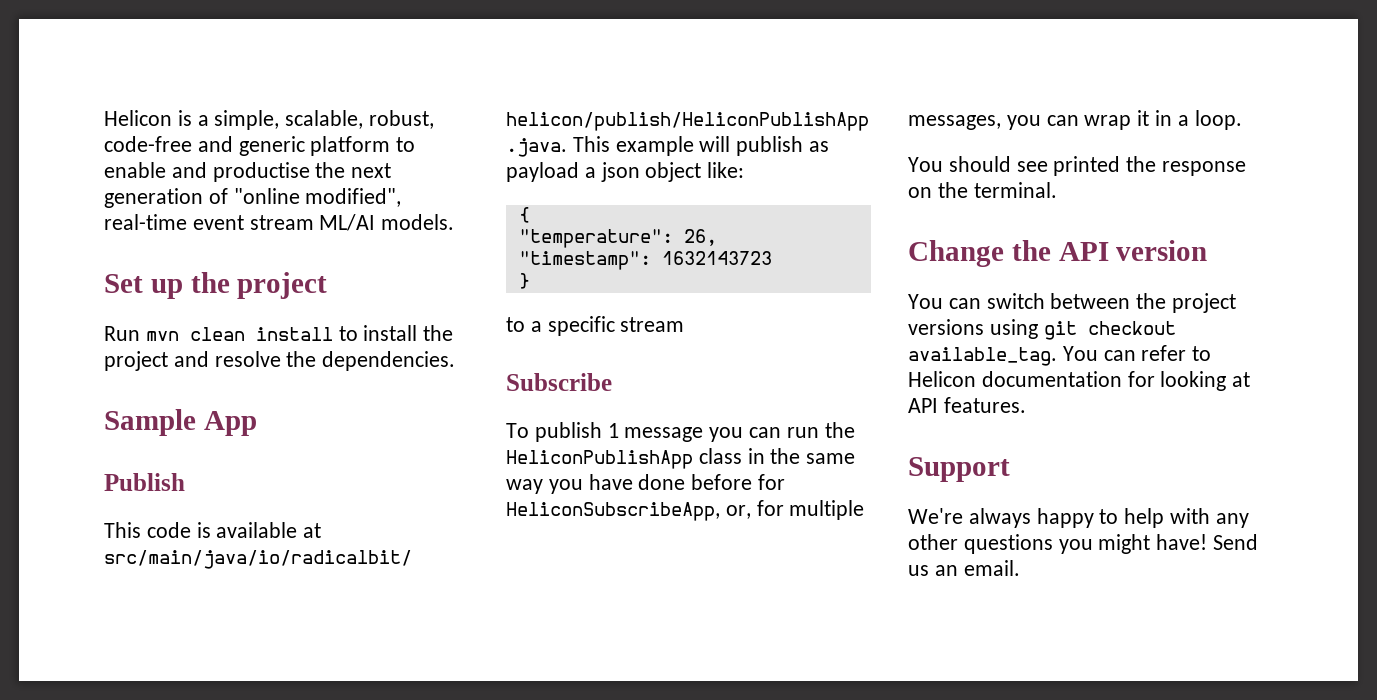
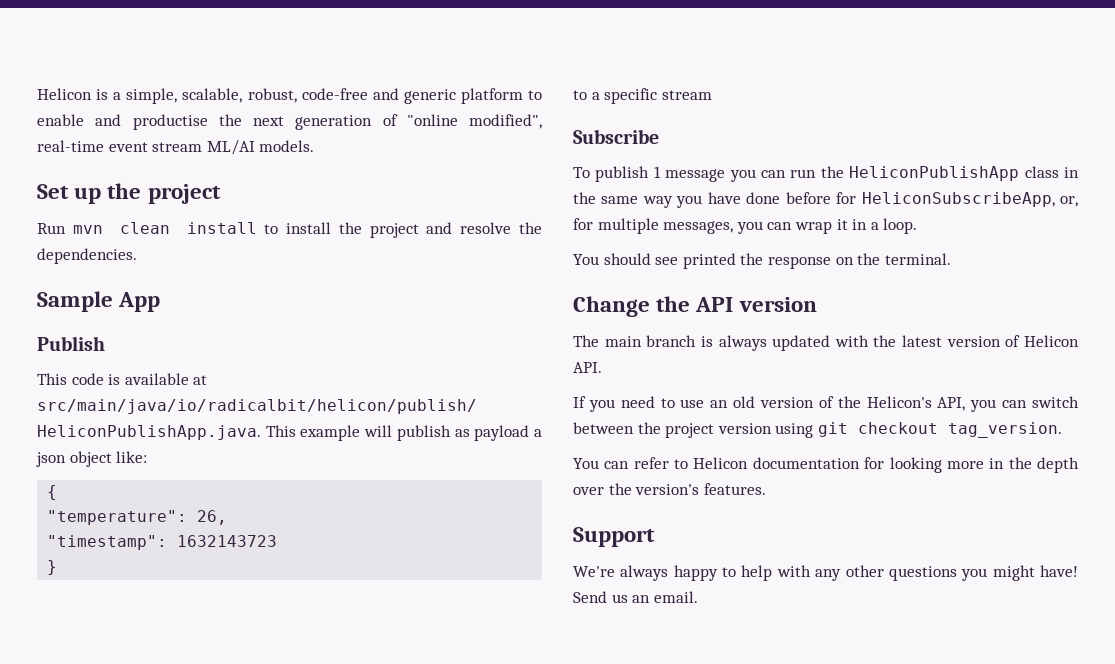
- You can switch between the project versions using git checkout available_tag. You can refer to Helicon documentation for looking at API features.
+ The main branch is always updated with the latest version of Helicon API.
+ If you need to use an old version of the Helicon's API, you can switch between the project version using git checkout tag_version.
+ You can refer to Helicon documentation for looking more in the depth over the version's features.

